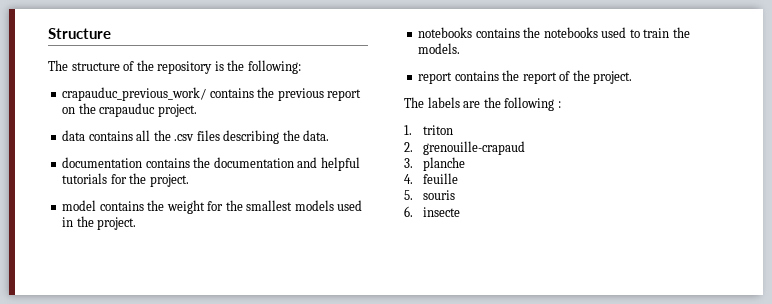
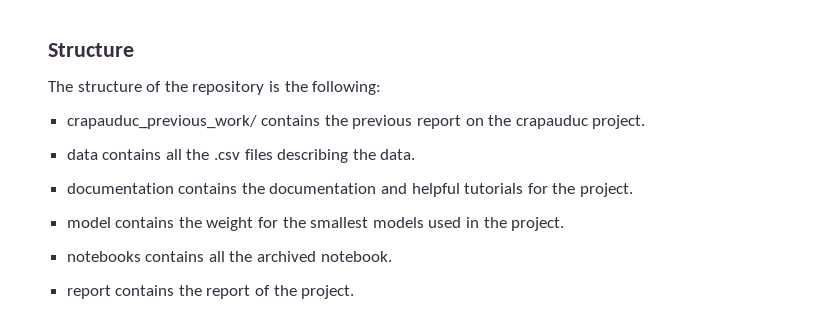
- notebooks contains the notebooks used to train the models.
+ notebooks contains all the archived notebook.
- The labels are the following :
- 1. triton
- 2. grenouille-crapaud
- 3. planche
- 4. feuille
- 5. souris
- 6. insecte

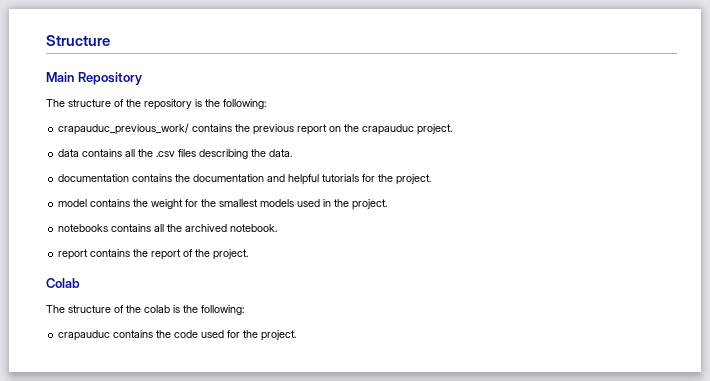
+ Main Repository
+ Colab
+ The structure of the colab is the following:
+ crapauduc contains the code used for the project.

